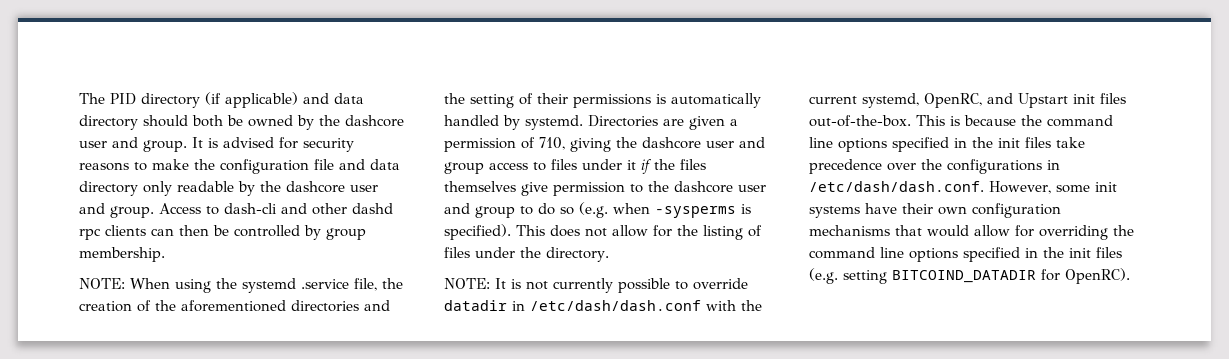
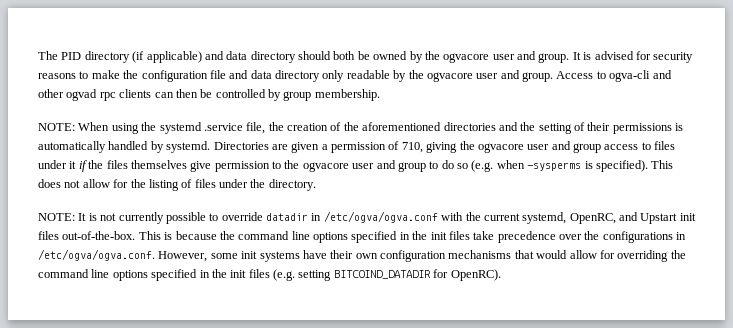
- The PID directory (if applicable) and data directory should both be owned by the dashcore user and group.
+ The PID directory (if applicable) and data directory should both be owned by the ogvacore user and group.
- It is advised for security reasons to make the configuration file and data directory only readable by the dashcore user and group.
+ It is advised for security reasons to make the configuration file and data directory only readable by the ogvacore user and group.
- Access to dash-cli and other dashd rpc clients can then be controlled by group membership.
+ Access to ogva-cli and other ogvad rpc clients can then be controlled by group membership.
- Directories are given a permission of 710, giving the dashcore user and group access to files under it if the files themselves give permission to the dashcore user and group to do so (e.g. when -sysperms is specified).
+ Directories are given a permission of 710, giving the ogvacore user and group access to files under it if the files themselves give permission to the ogvacore user and group to do so (e.g. when -sysperms is specified).
- NOTE: It is not currently possible to override datadir in /etc/dash/dash.conf with the current systemd, OpenRC, and Upstart init files out-of-the-box.
+ NOTE: It is not currently possible to override datadir in /etc/ogva/ogva.conf with the current systemd, OpenRC, and Upstart init files out-of-the-box.
- This is because the command line options specified in the init files take precedence over the configurations in /etc/dash/dash.conf. However, some init systems have their own configuration mechanisms that would allow for overriding the command line options specified in the init files (e.g. setting BITCOIND_DATADIR for OpenRC).
+ This is because the command line options specified in the init files take precedence over the configurations in /etc/ogva/ogva.conf. However, some init systems have their own configuration mechanisms that would allow for overriding the command line options specified in the init files (e.g. setting BITCOIND_DATADIR for OpenRC).

